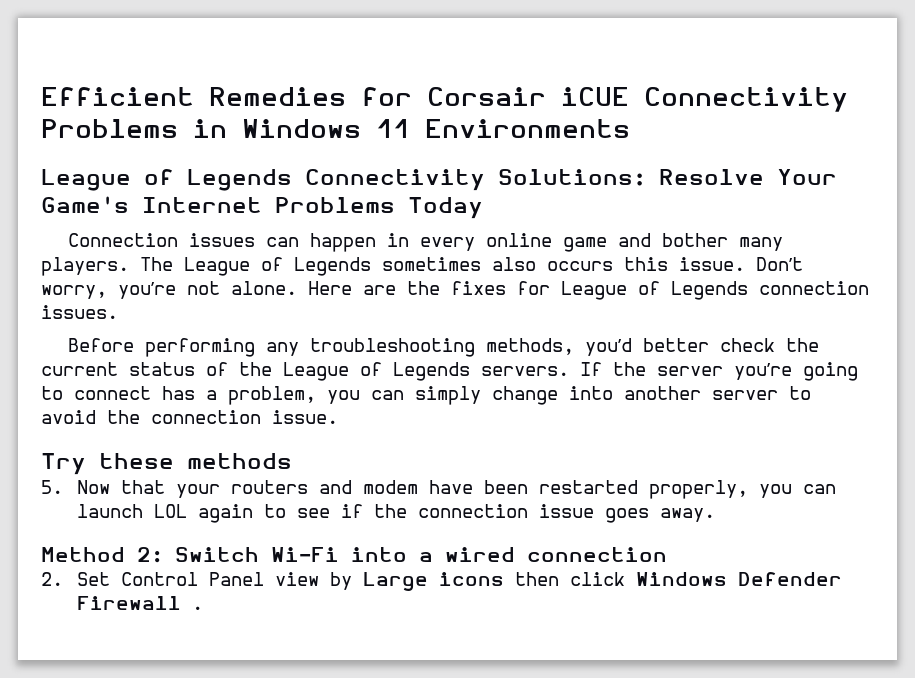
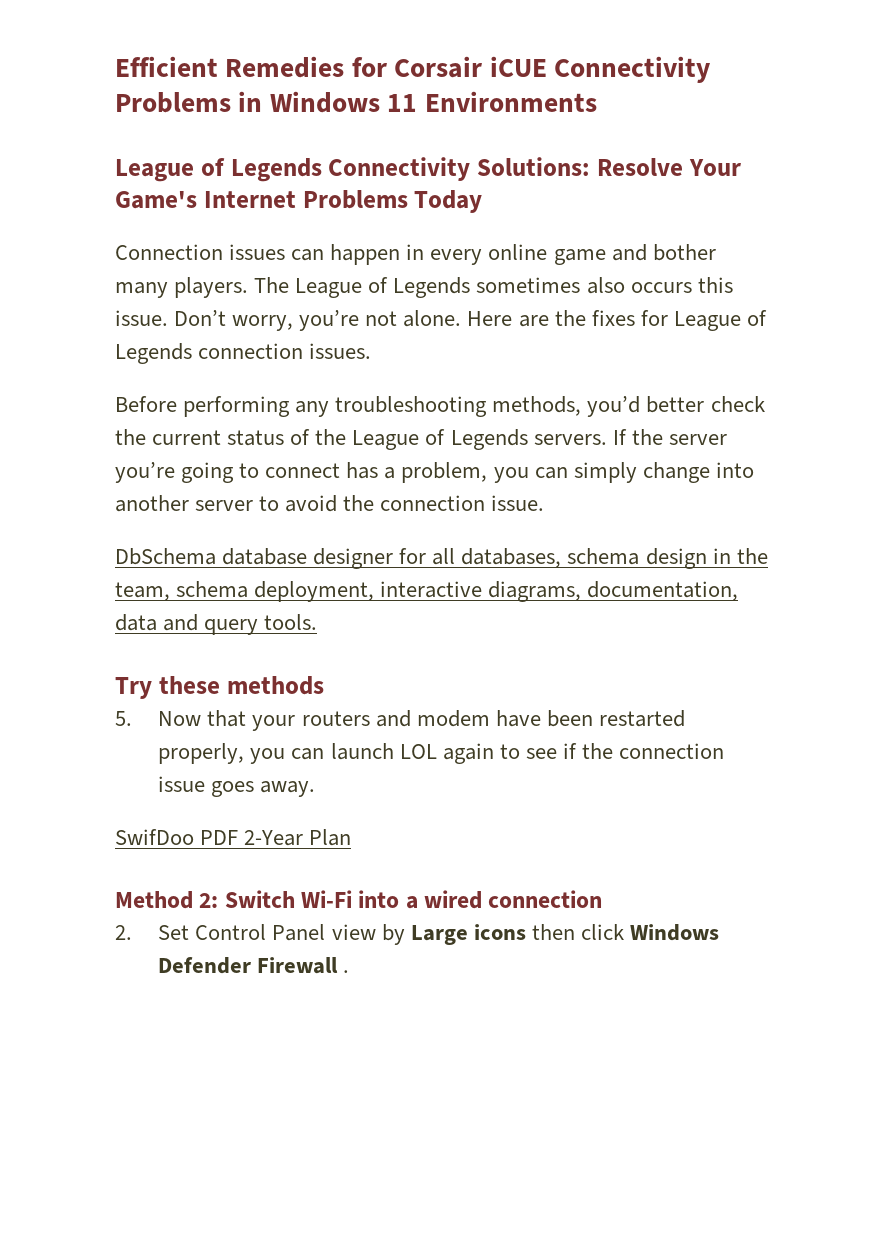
+ DbSchema database designer for all databases, schema design in the team, schema deployment, interactive diagrams, documentation, data and query tools.
+ SwifDoo PDF 2-Year Plan

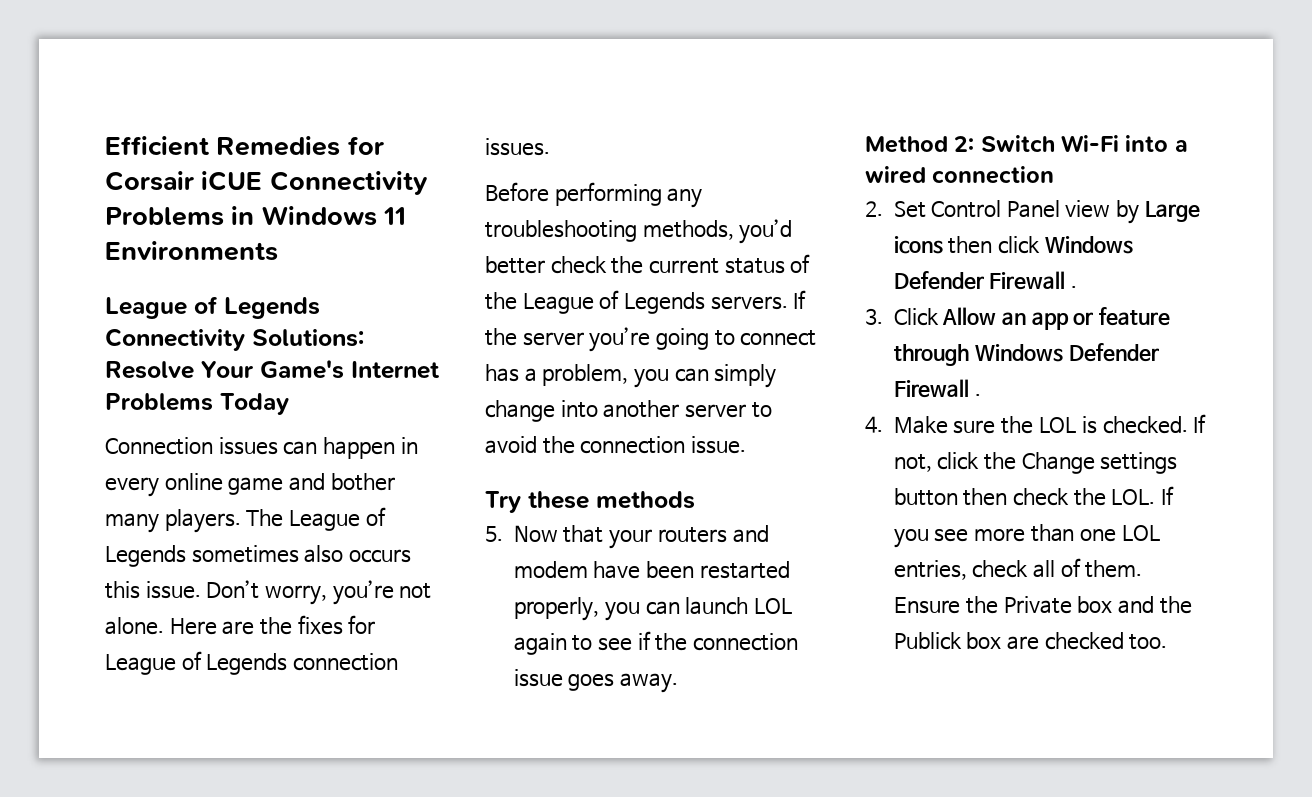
- DbSchema database designer for all databases, schema design in the team, schema deployment, interactive diagrams, documentation, data and query tools.
- SwifDoo PDF 2-Year Plan
+ 3. Click Allow an app or feature through Windows Defender Firewall .
+ 4. Make sure the LOL is checked. If not, click the Change settings button then check the LOL. If you see more than one LOL entries, check all of them. Ensure the Private box and the Publick box are checked too.

